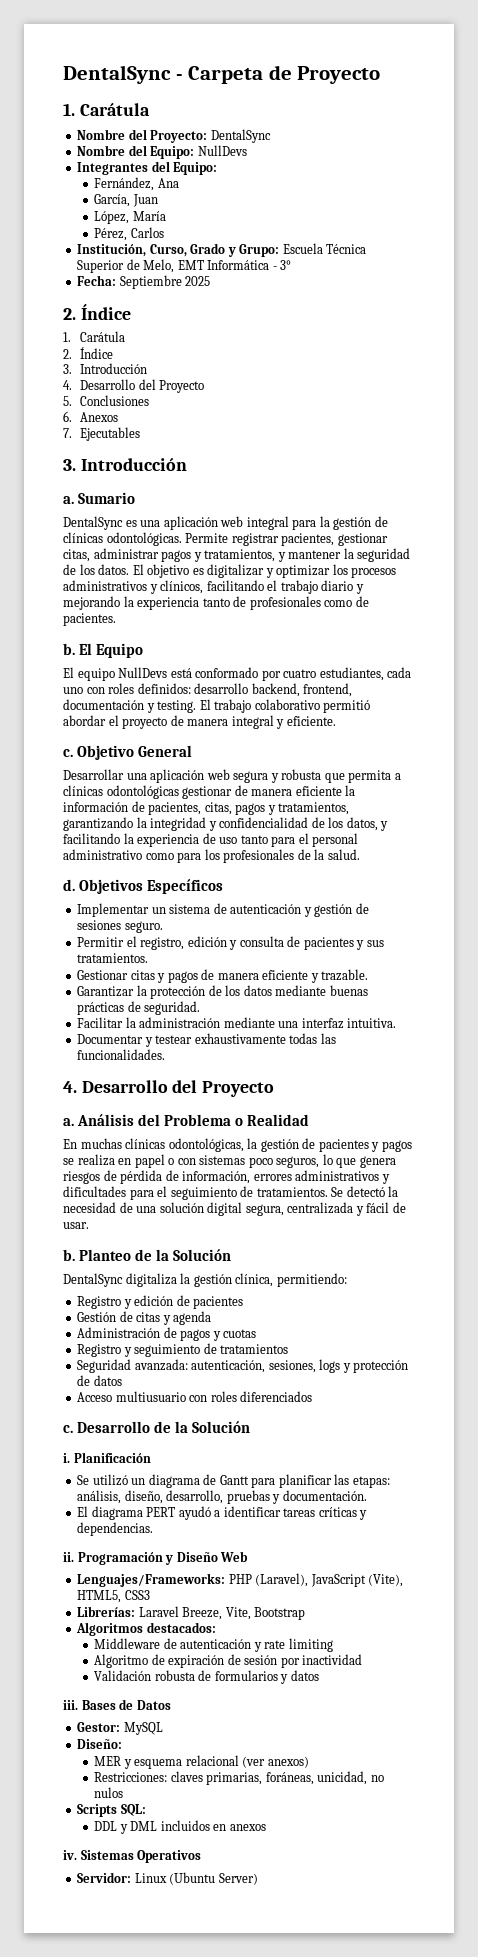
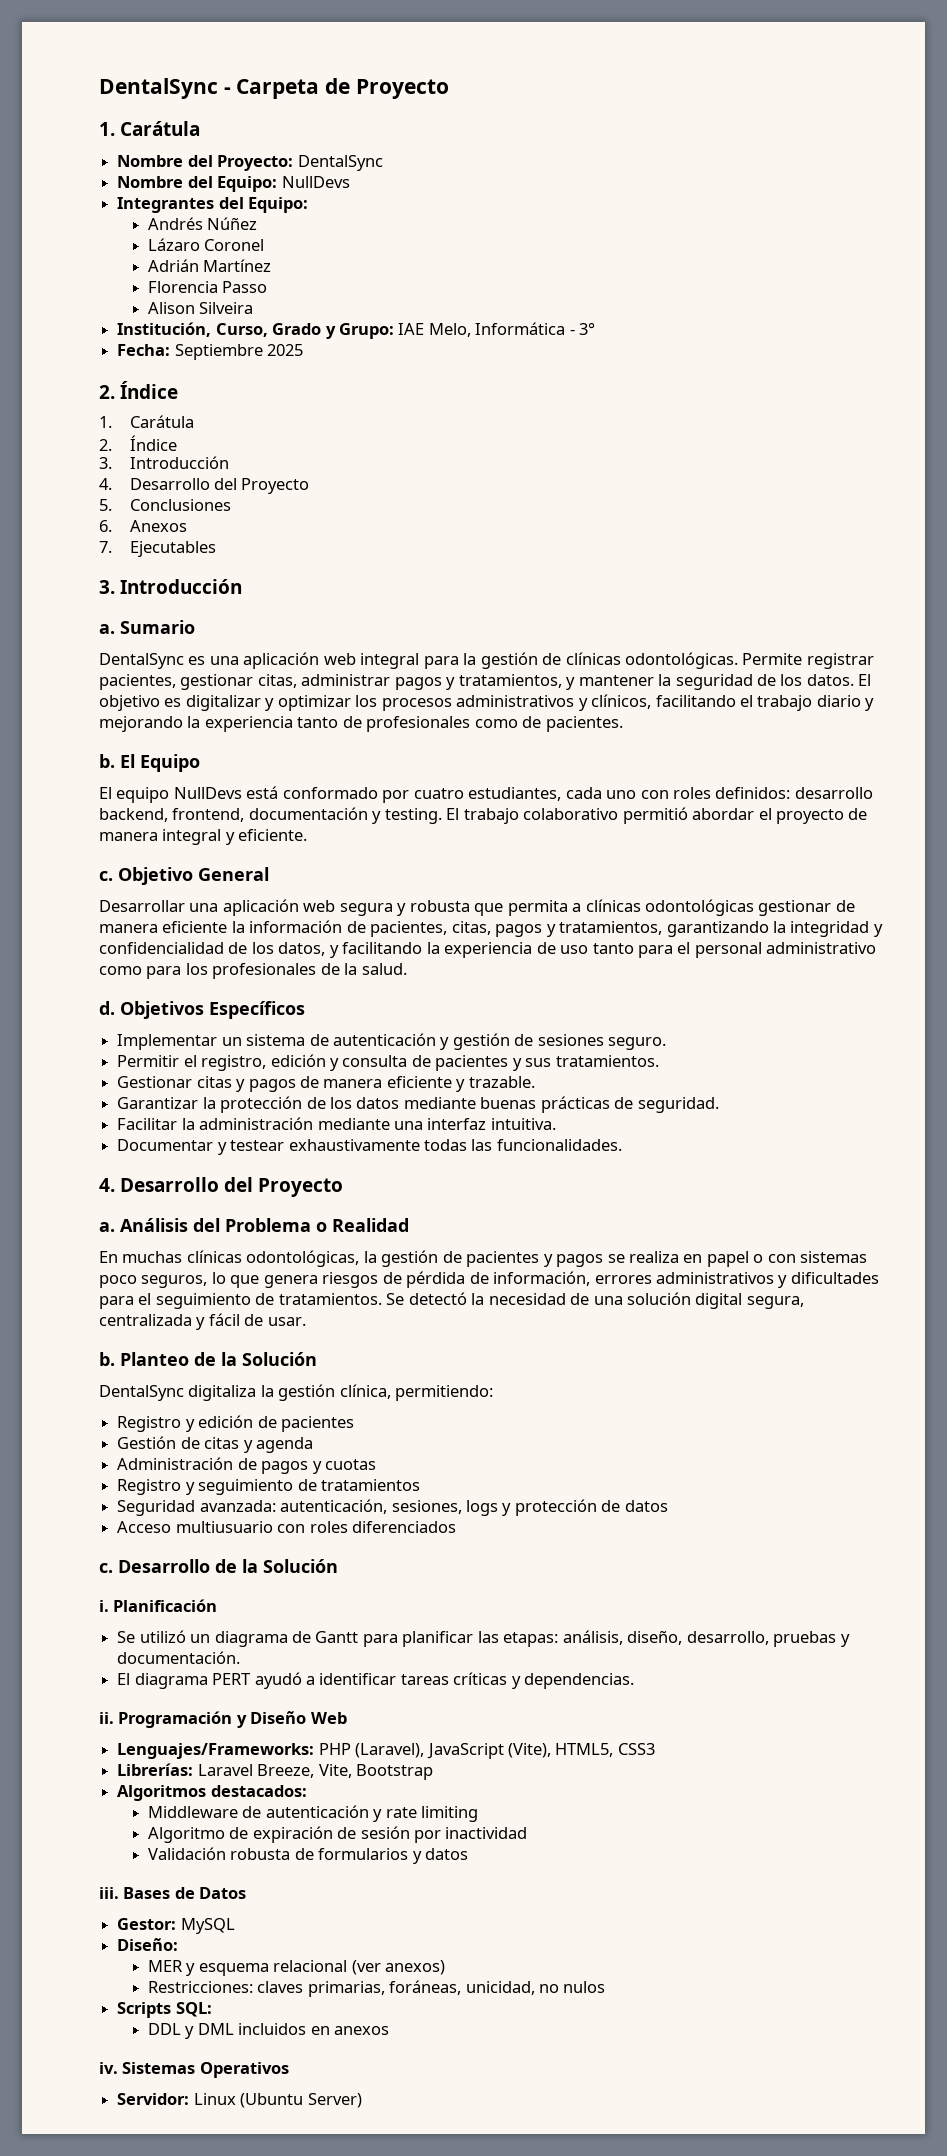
- Fernández, Ana
- García, Juan
- López, María
- Pérez, Carlos
+ Andrés Núñez
+ Lázaro Coronel
+ Adrián Martínez
+ Florencia Passo
+ Alison Silveira
- Institución, Curso, Grado y Grupo: Escuela Técnica Superior de Melo, EMT Informática - 3°
+ Institución, Curso, Grado y Grupo: IAE Melo, Informática - 3°

